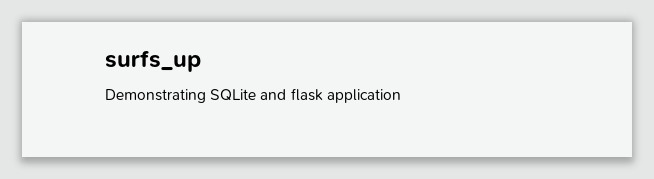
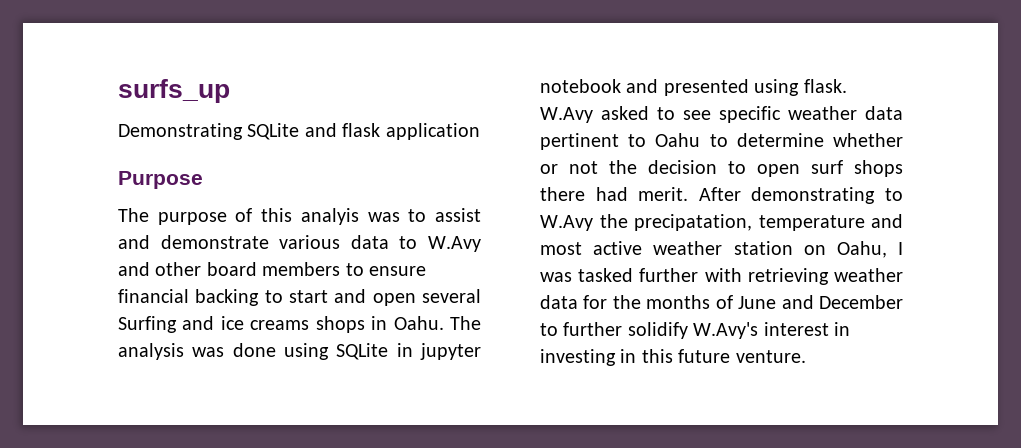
+ Purpose
+ The purpose of this analyis was to assist and demonstrate various data to W.Avy and other board members to ensure financial backing to start and open several Surfing and ice creams shops in Oahu. The analysis was done using SQLite in jupyter notebook and presented using flask. W.Avy asked to see specific weather data pertinent to Oahu to determine whether or not the decision to open surf shops there had merit. After demonstrating to W.Avy the precipatation, temperature and most active weather station on Oahu, I was tasked further with retrieving weather data for the months of June and December to further solidify W.Avy's interest in investing in this future venture.

